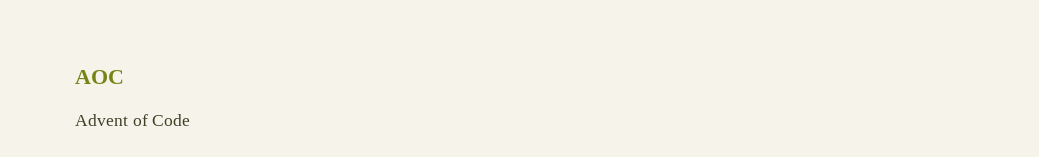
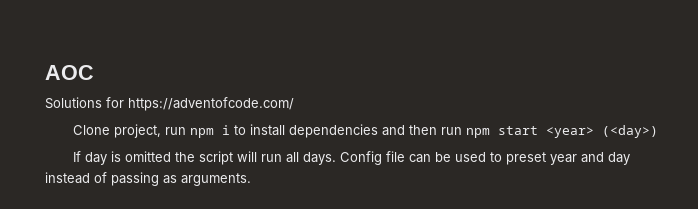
- Advent of Code
+ Solutions for https://adventofcode.com/
+ Clone project, run npm i to install dependencies and then run npm start <year> (<day>)
+ If day is omitted the script will run all days. Config file can be used to preset year and day instead of passing as arguments.

